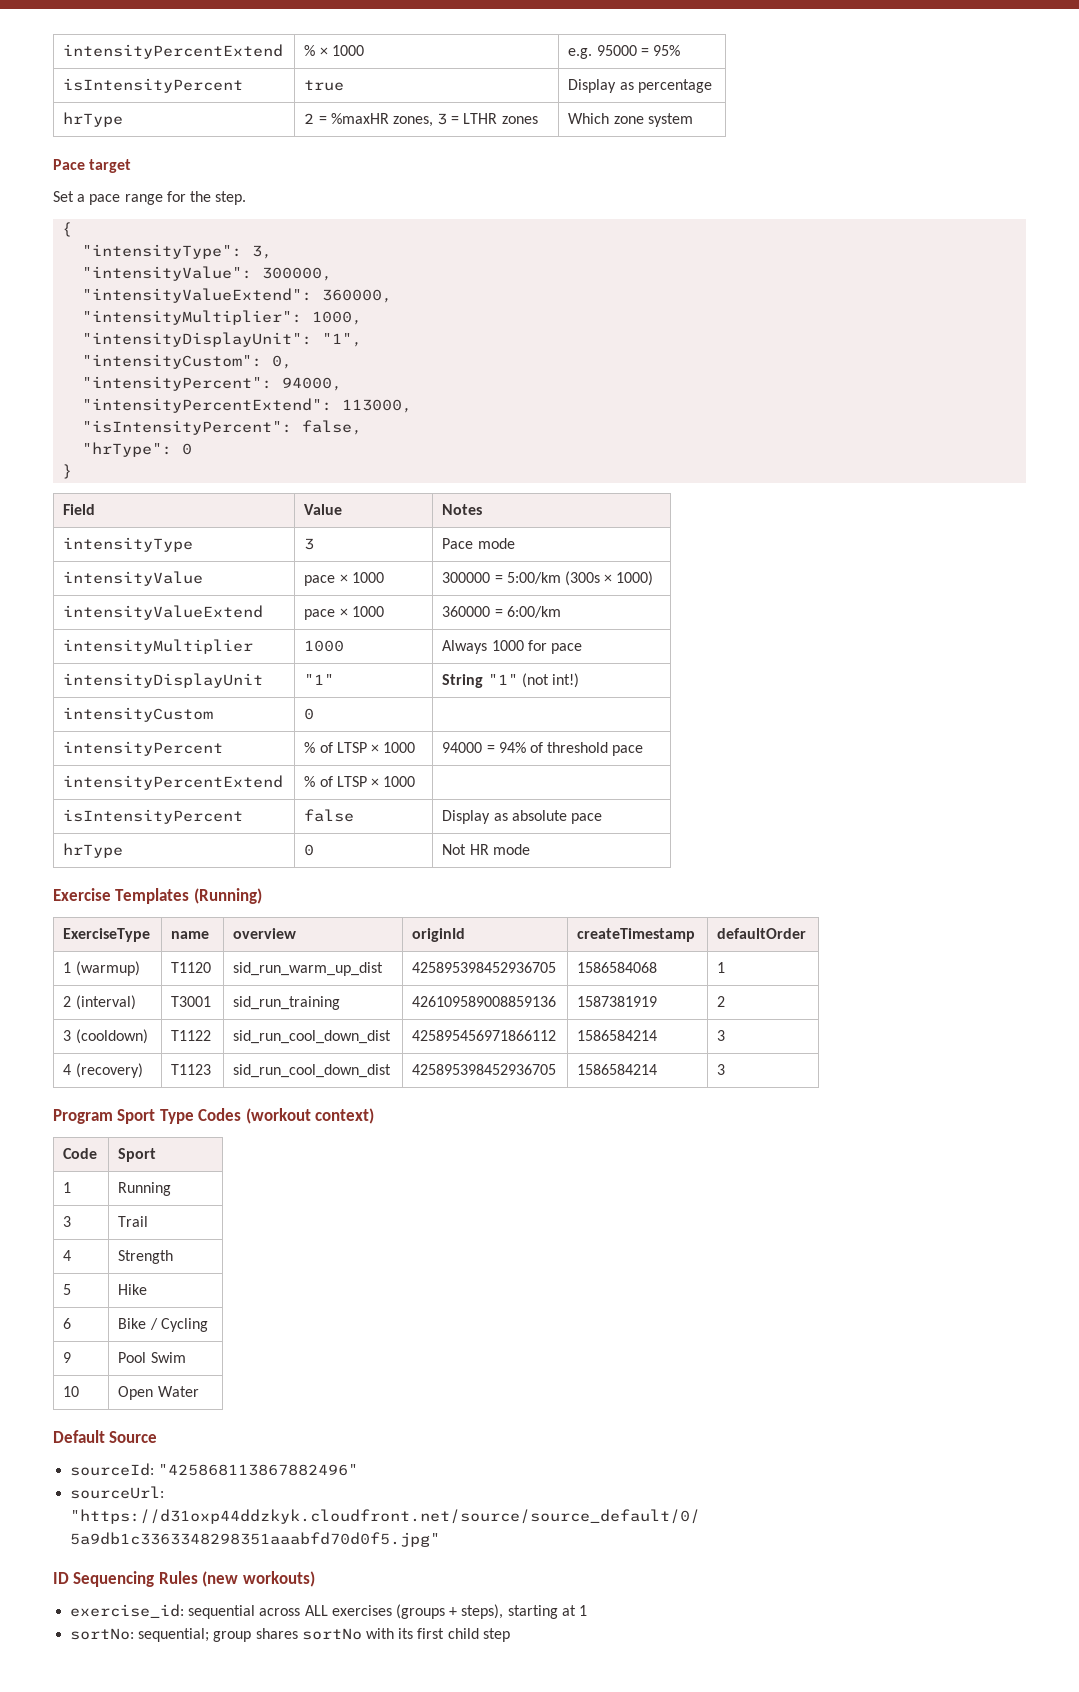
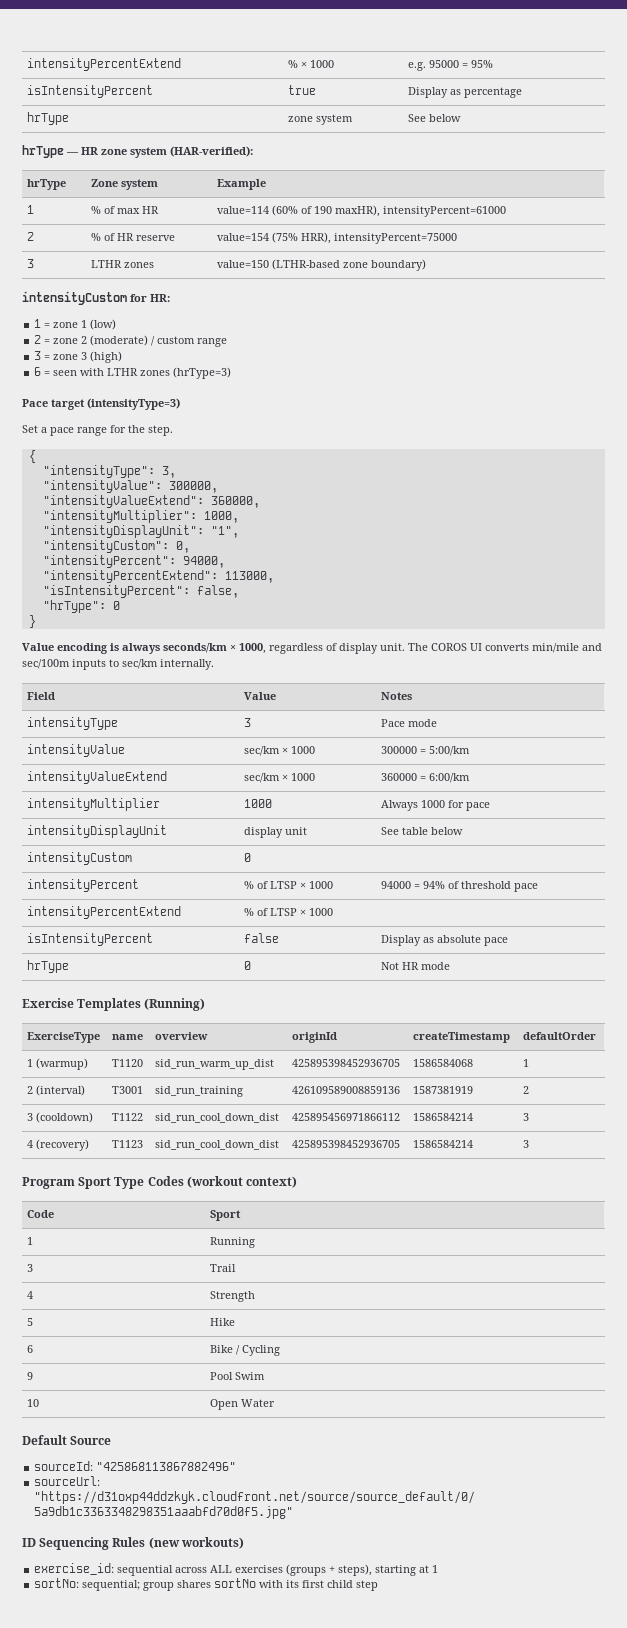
- hrType | 2 = %maxHR zones, 3 = LTHR zones | Which zone system
+ hrType | zone system | See below
+ hrType — HR zone system (HAR-verified):
+ hrType | Zone system | Example
+ 1 | % of max HR | value=114 (60% of 190 maxHR), intensityPercent=61000
+ 2 | % of HR reserve | value=154 (75% HRR), intensityPercent=75000
+ 3 | LTHR zones | value=150 (LTHR-based zone boundary)
+ intensityCustom for HR:
+ 1 = zone 1 (low)
+ 2 = zone 2 (moderate) / custom range
+ 3 = zone 3 (high)
+ 6 = seen with LTHR zones (hrType=3)
- Pace target
+ Pace target (intensityType=3)
+ Value encoding is always seconds/km × 1000, regardless of display unit. The COROS UI converts min/mile and sec/100m inputs to sec/km internally.
- intensityValue | pace × 1000 | 300000 = 5:00/km (300s × 1000)
+ intensityValue | sec/km × 1000 | 300000 = 5:00/km
- intensityValueExtend | pace × 1000 | 360000 = 6:00/km
+ intensityValueExtend | sec/km × 1000 | 360000 = 6:00/km
- intensityDisplayUnit | "1" | String "1" (not int!)
+ intensityDisplayUnit | display unit | See table below

